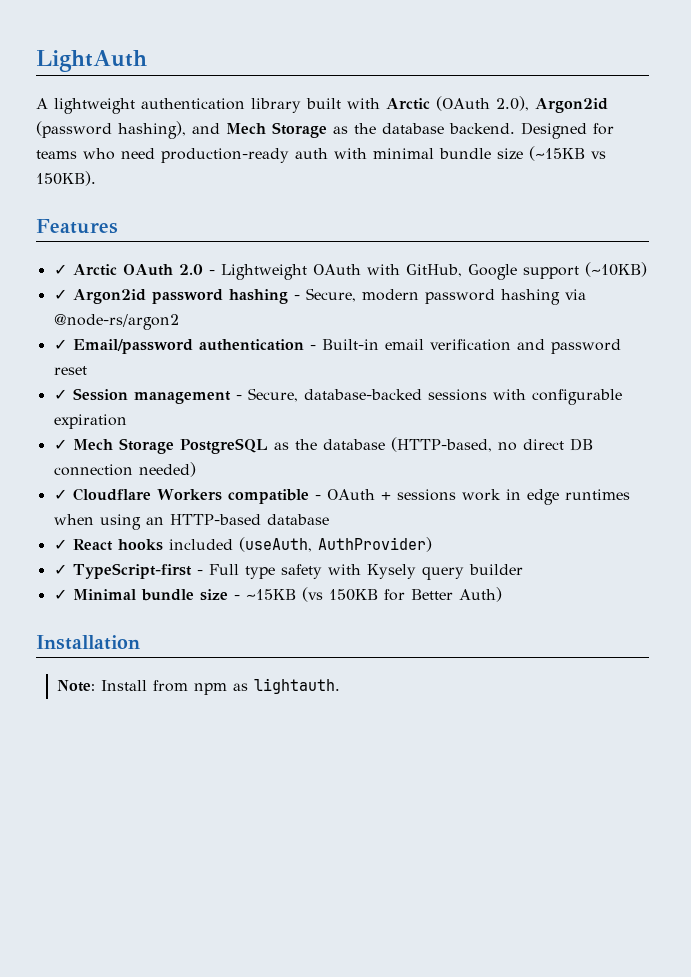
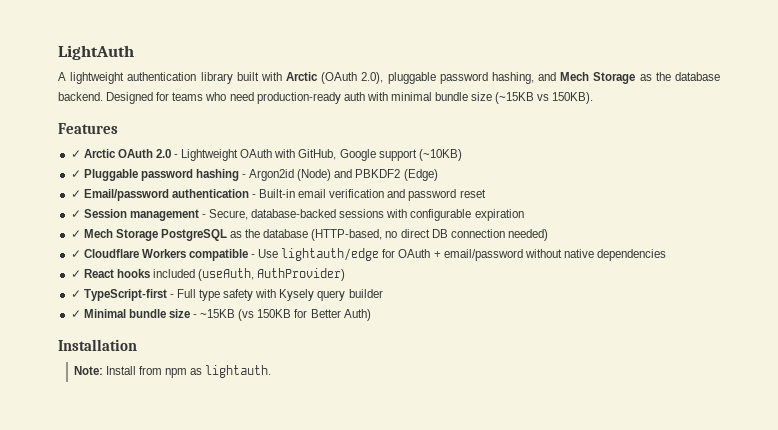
- A lightweight authentication library built with Arctic (OAuth 2.0), Argon2id (password hashing), and Mech Storage as the database backend.
+ A lightweight authentication library built with Arctic (OAuth 2.0), pluggable password hashing, and Mech Storage as the database backend.
- ✓ Argon2id password hashing - Secure, modern password hashing via @node-rs/argon2
+ ✓ Pluggable password hashing - Argon2id (Node) and PBKDF2 (Edge)
- ✓ Cloudflare Workers compatible - OAuth + sessions work in edge runtimes when using an HTTP-based database
+ ✓ Cloudflare Workers compatible - Use lightauth/edge for OAuth + email/password without native dependencies

